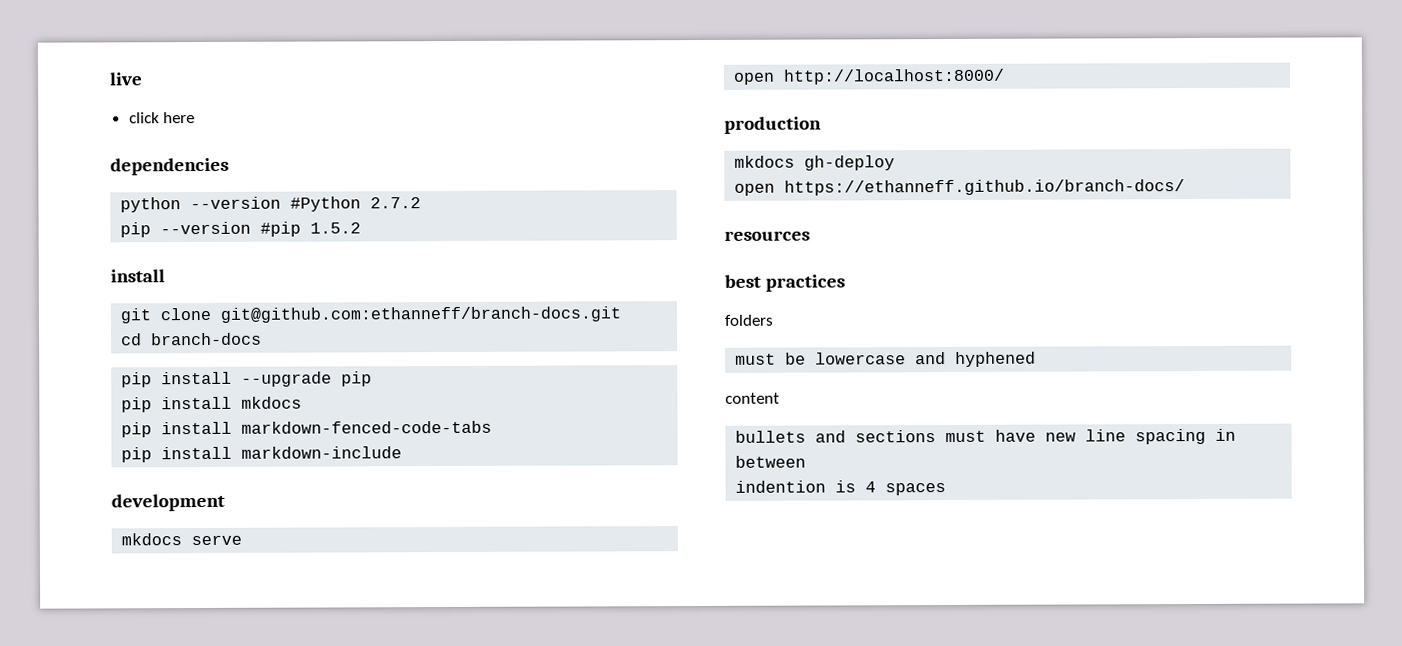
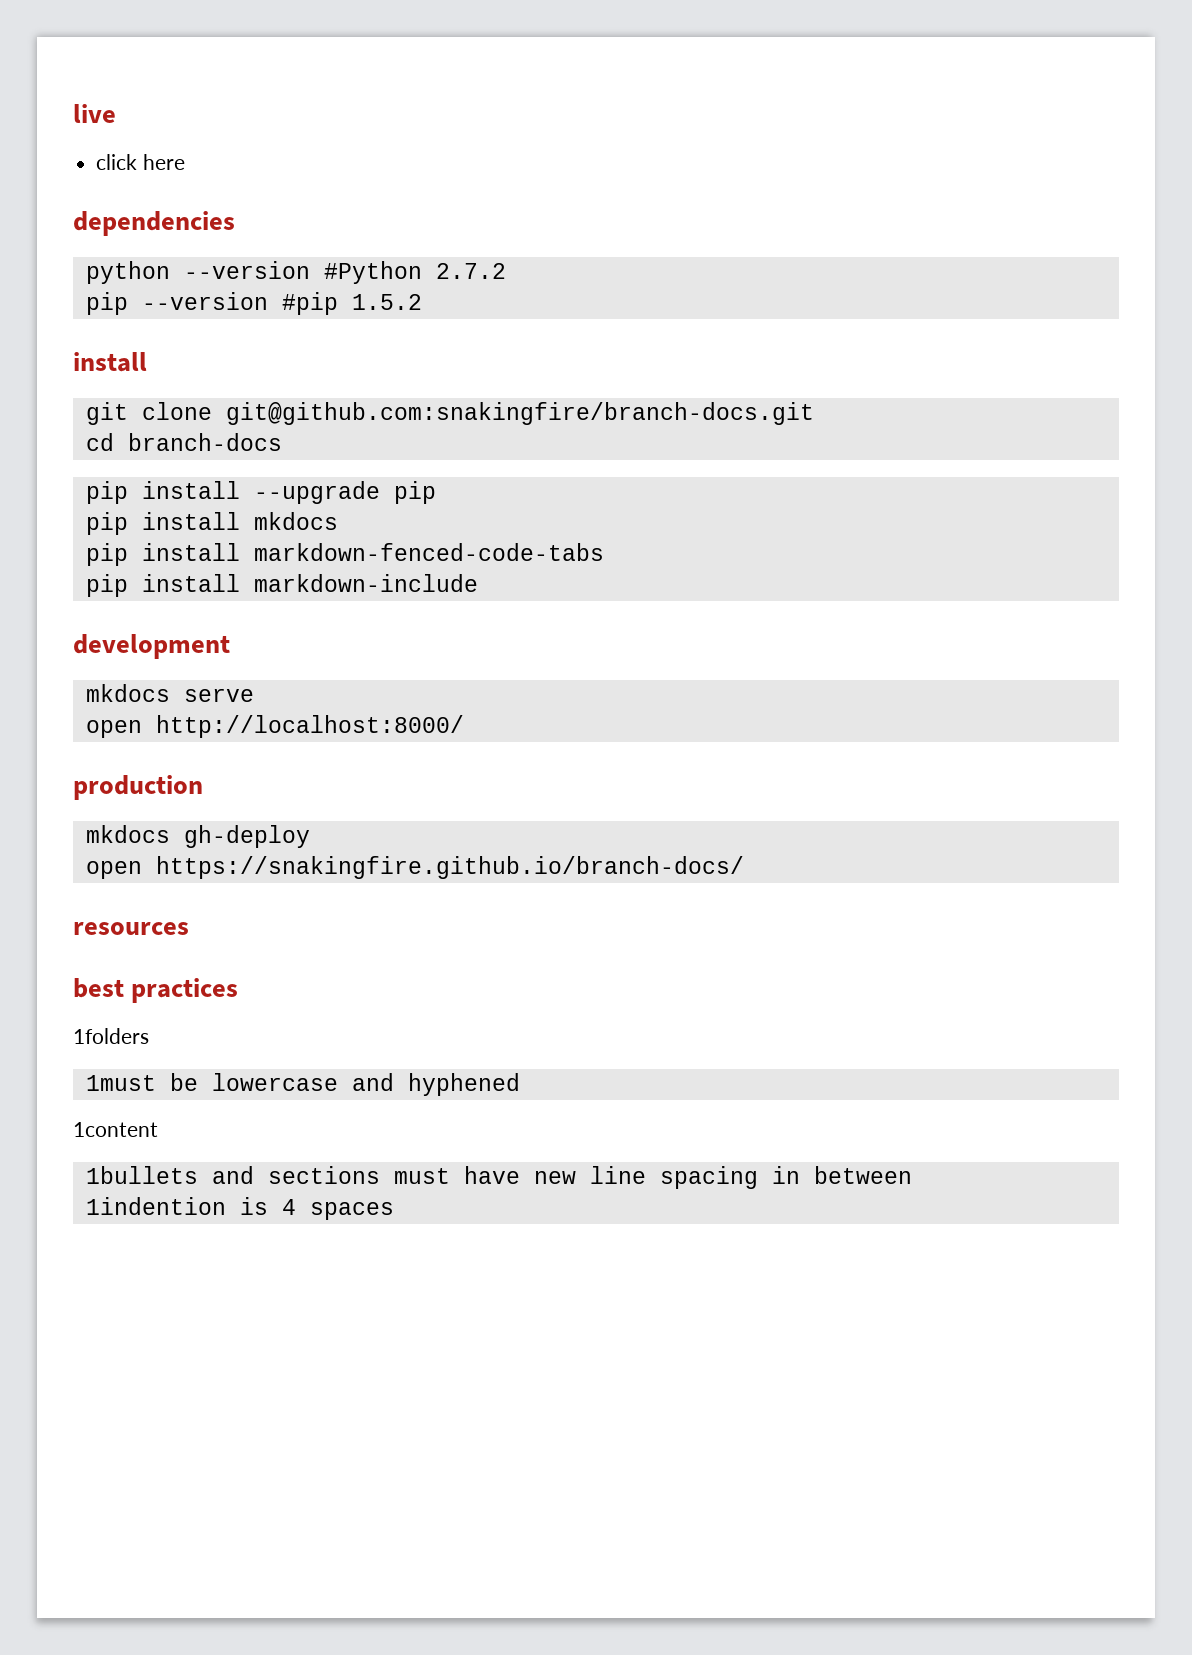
- git clone git@github.com:ethanneff/branch-docs.git
+ git clone git@github.com:snakingfire/branch-docs.git
- open https://ethanneff.github.io/branch-docs/
+ open https://snakingfire.github.io/branch-docs/
- folders
- must be lowercase and hyphened
+ 1folders
+ 1must be lowercase and hyphened
- content
- bullets and sections must have new line spacing in between
+ 1content
+ 1bullets and sections must have new line spacing in between
- indention is 4 spaces
+ 1indention is 4 spaces

